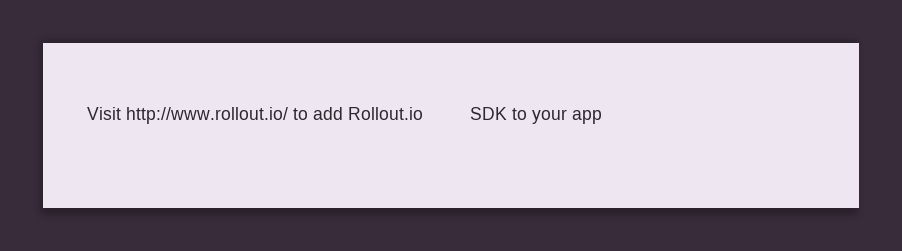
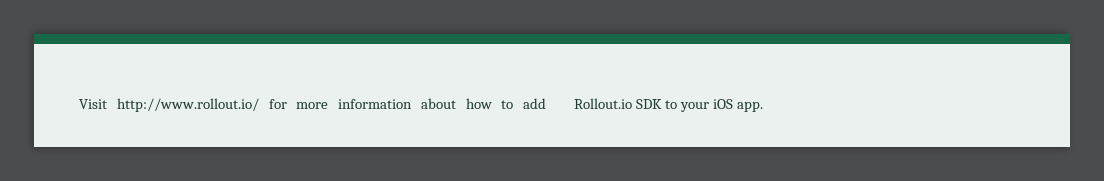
- Visit http://www.rollout.io/ to add Rollout.io SDK to your app
+ Visit http://www.rollout.io/ for more information about how to add Rollout.io SDK to your iOS app.

